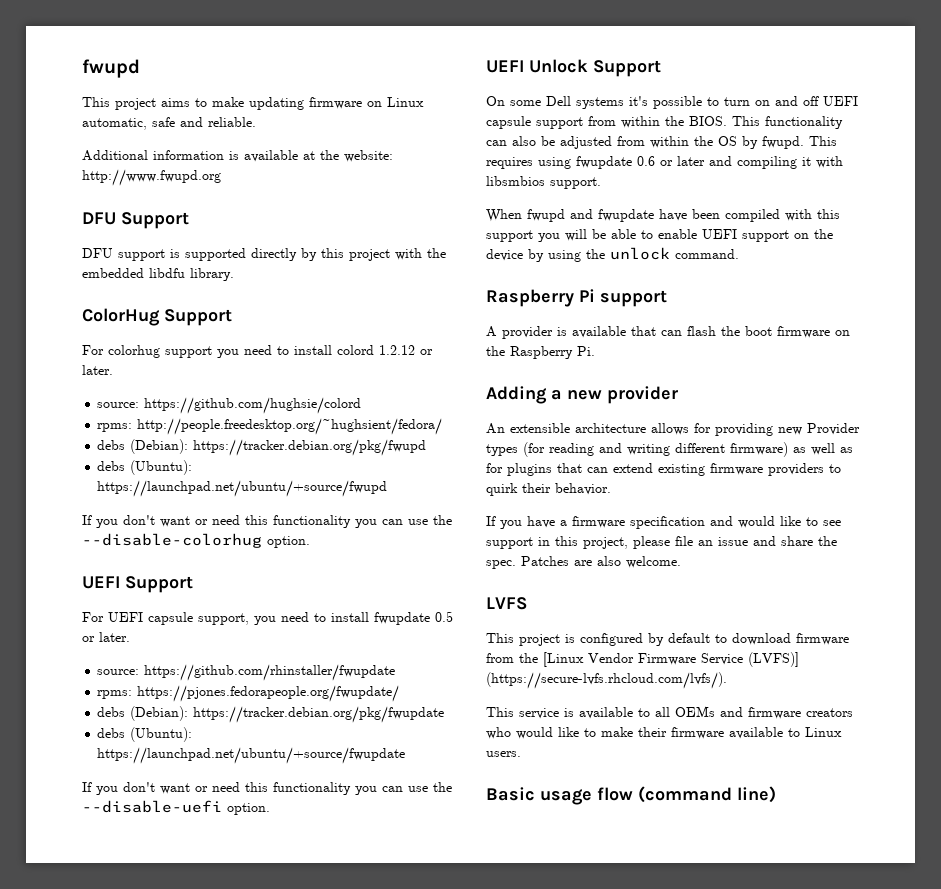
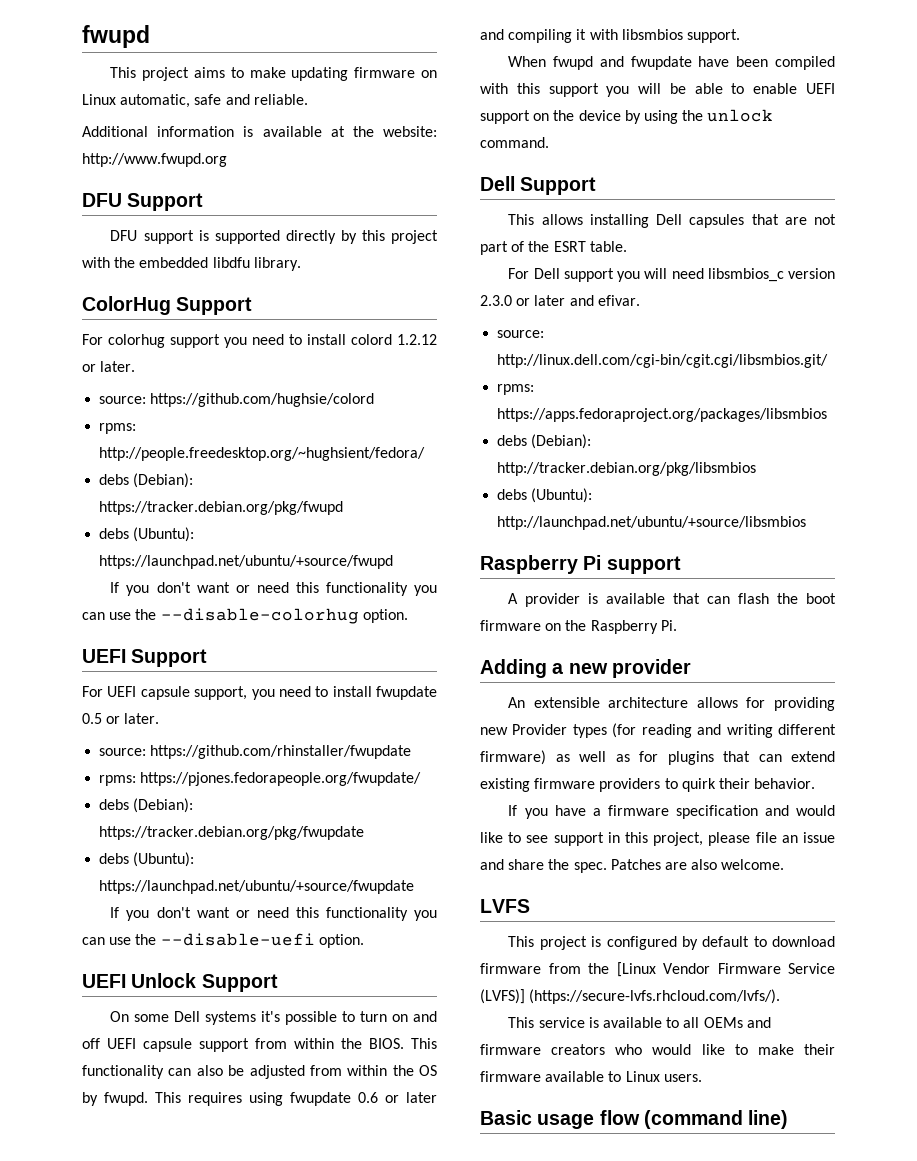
+ Dell Support
+ This allows installing Dell capsules that are not part of the ESRT table.
+ For Dell support you will need libsmbios_c version 2.3.0 or later and efivar.
+ source: http://linux.dell.com/cgi-bin/cgit.cgi/libsmbios.git/
+ rpms: https://apps.fedoraproject.org/packages/libsmbios
+ debs (Debian): http://tracker.debian.org/pkg/libsmbios
+ debs (Ubuntu): http://launchpad.net/ubuntu/+source/libsmbios

